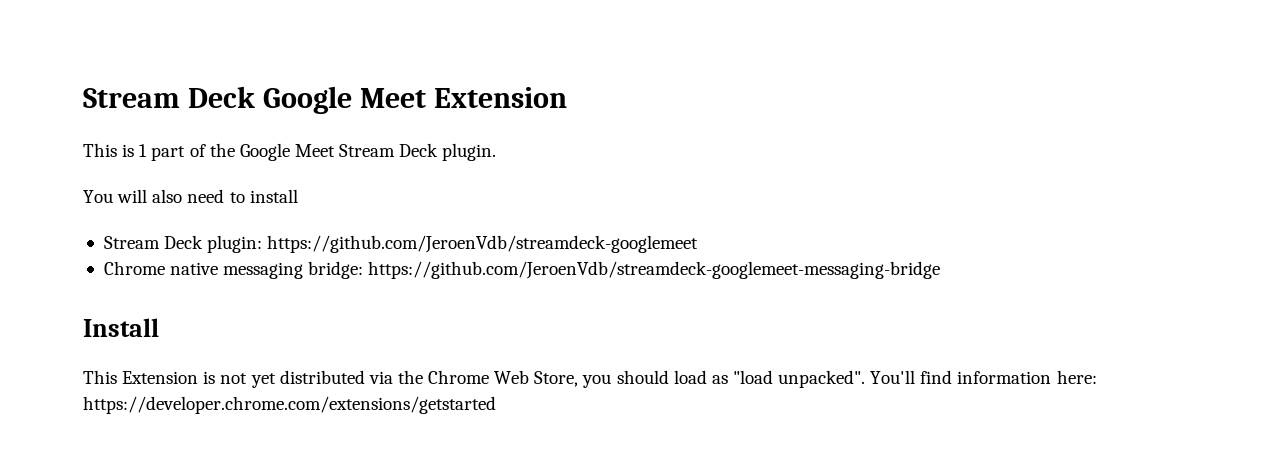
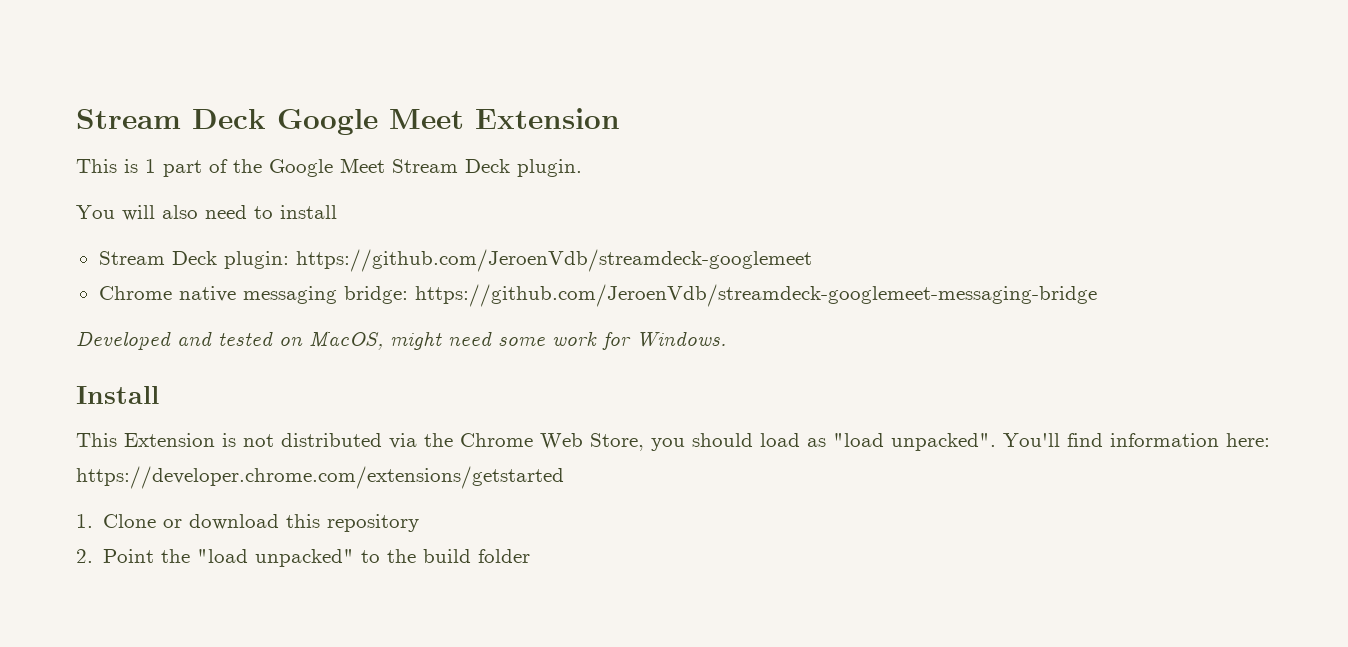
+ Developed and tested on MacOS, might need some work for Windows.
- This Extension is not yet distributed via the Chrome Web Store, you should load as "load unpacked".
+ This Extension is not distributed via the Chrome Web Store, you should load as "load unpacked".
+ 1. Clone or download this repository
+ 2. Point the "load unpacked" to the build folder

